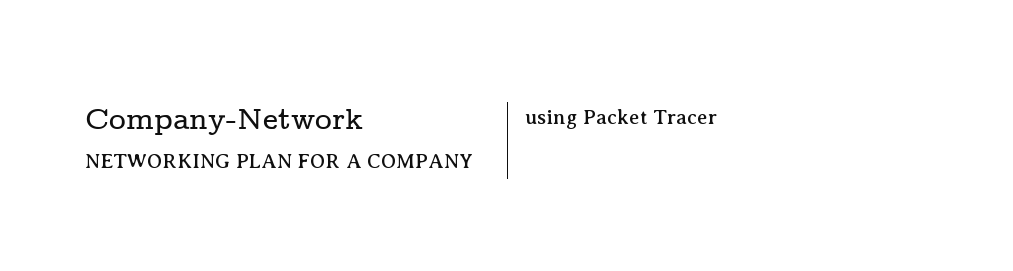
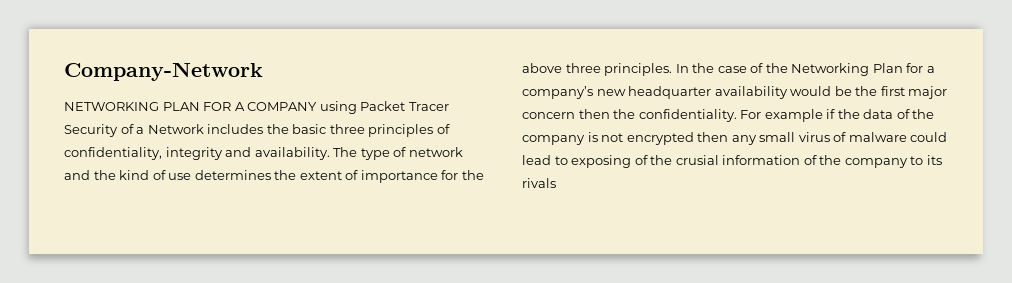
- NETWORKING PLAN FOR A COMPANY using Packet Tracer
+ NETWORKING PLAN FOR A COMPANY using Packet Tracer Security of a Network includes the basic three principles of confidentiality, integrity and availability. The type of network and the kind of use determines the extent of importance for the above three principles. In the case of the Networking Plan for a company’s new headquarter availability would be the first major concern then the confidentiality. For example if the data of the company is not encrypted then any small virus of malware could lead to exposing of the crusial information of the company to its rivals

